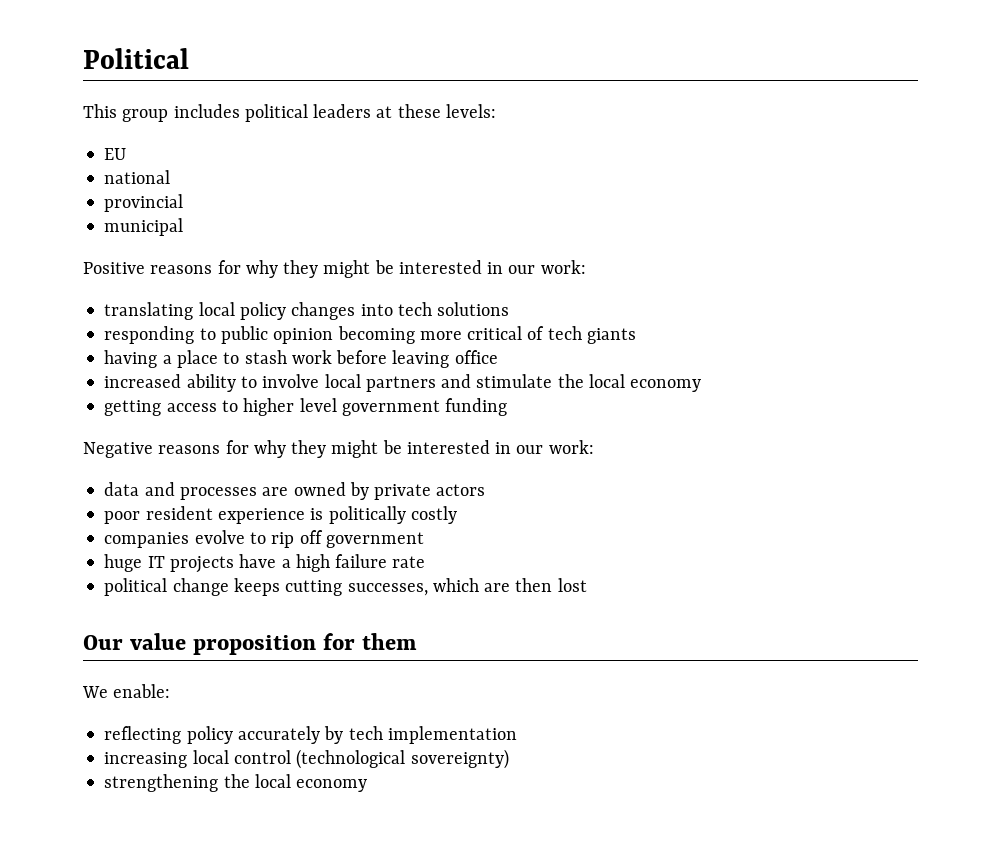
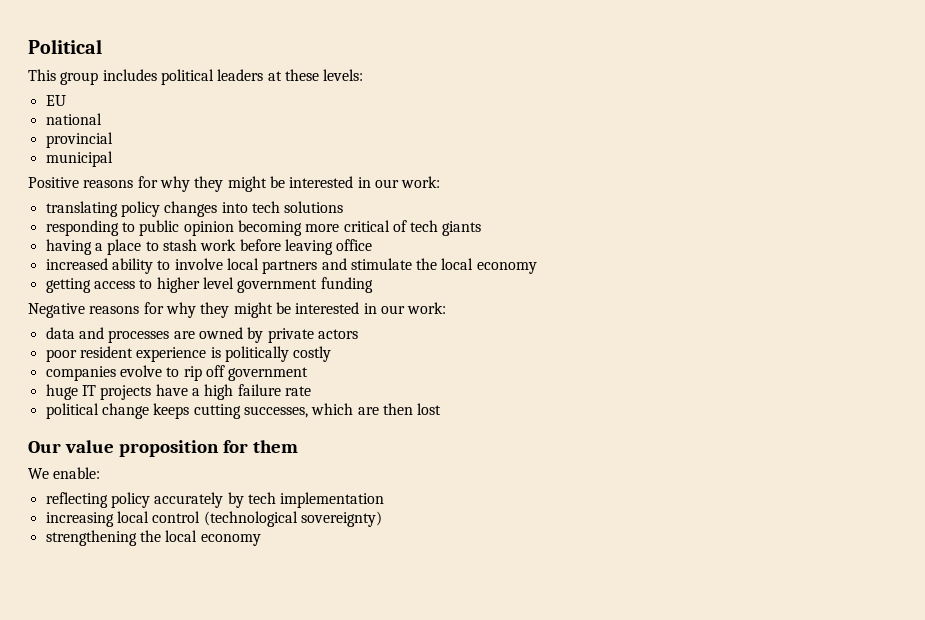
- translating local policy changes into tech solutions
+ translating policy changes into tech solutions

